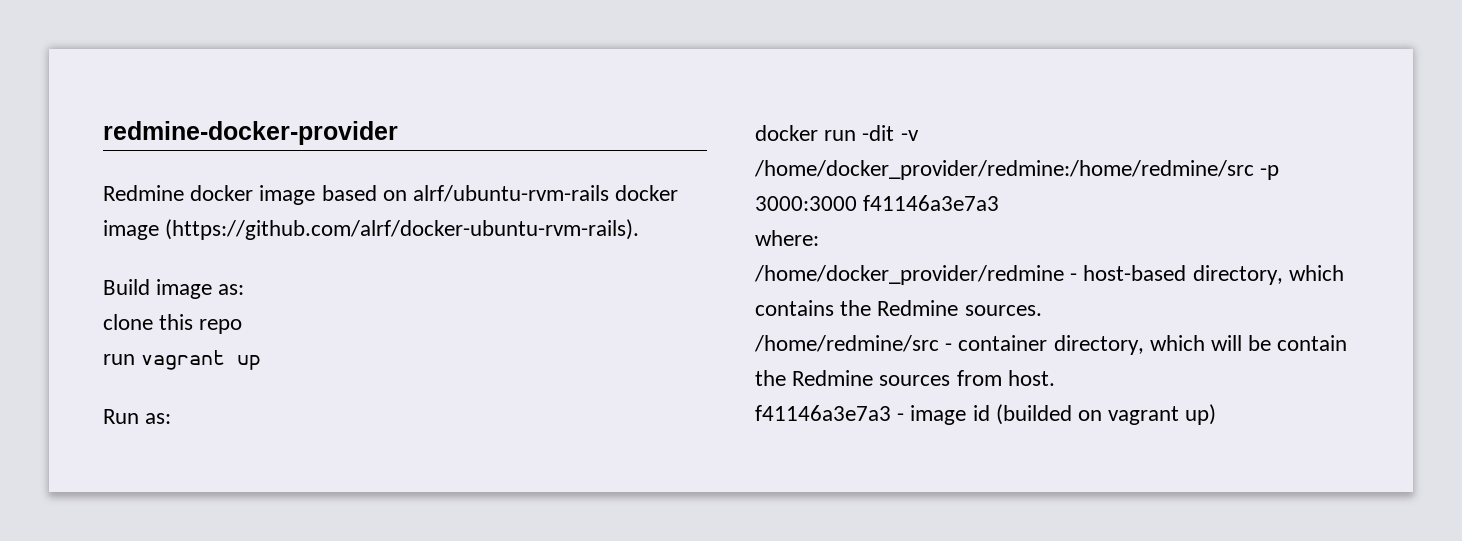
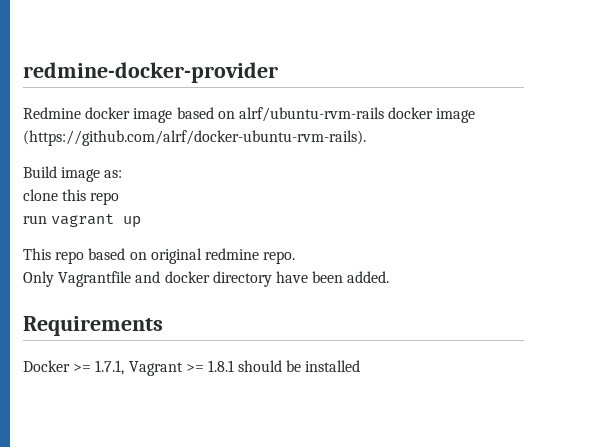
- Run as:
- docker run -dit -v /home/docker_provider/redmine:/home/redmine/src -p 3000:3000 f41146a3e7a3
- where:
- /home/docker_provider/redmine - host-based directory, which contains the Redmine sources.
- /home/redmine/src - container directory, which will be contain the Redmine sources from host.
- f41146a3e7a3 - image id (builded on vagrant up)
+ This repo based on original redmine repo.
+ Only Vagrantfile and docker directory have been added.
+ Requirements
+ Docker >= 1.7.1, Vagrant >= 1.8.1 should be installed

